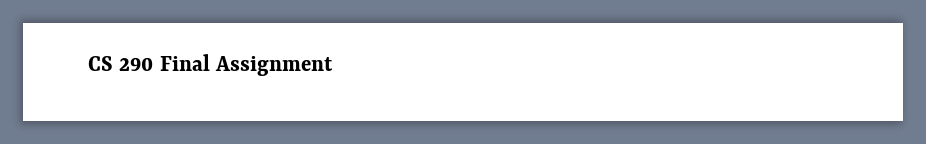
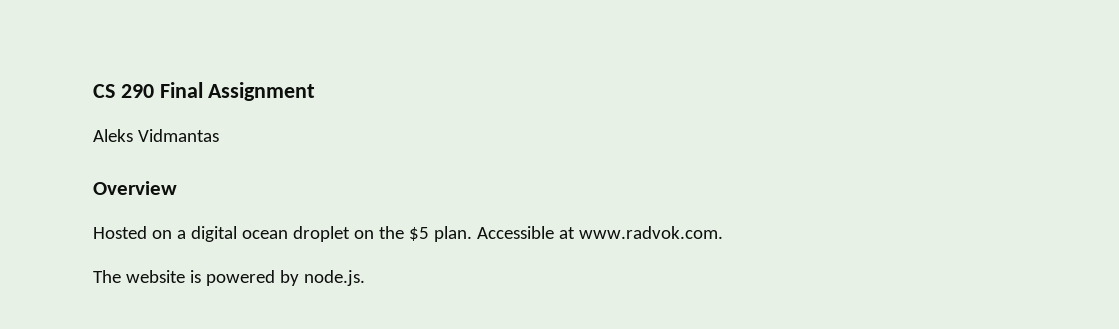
+ Aleks Vidmantas
+ Overview
+ Hosted on a digital ocean droplet on the $5 plan. Accessible at www.radvok.com.
+ The website is powered by node.js.

